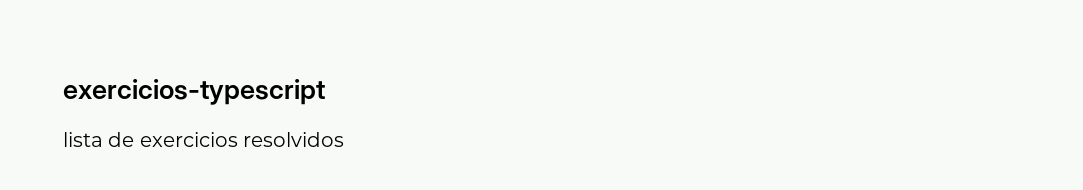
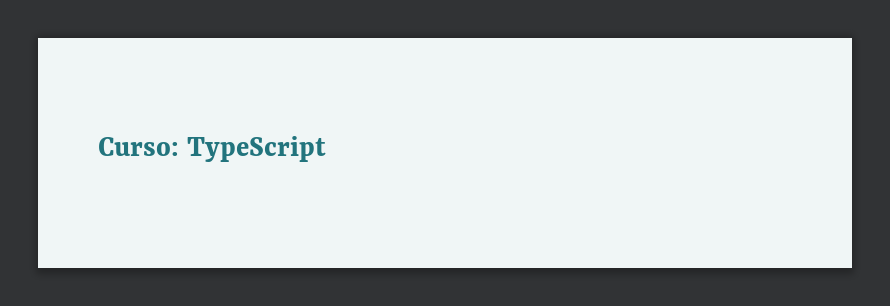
- exercicios-typescript
- lista de exercicios resolvidos
+ Curso: TypeScript

